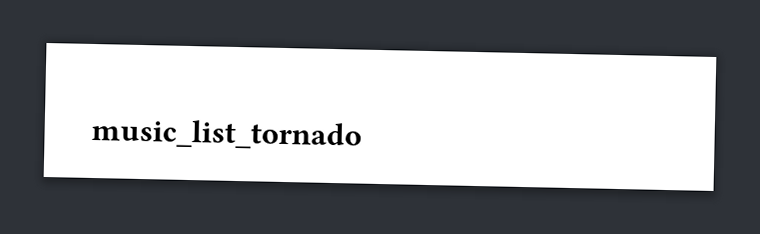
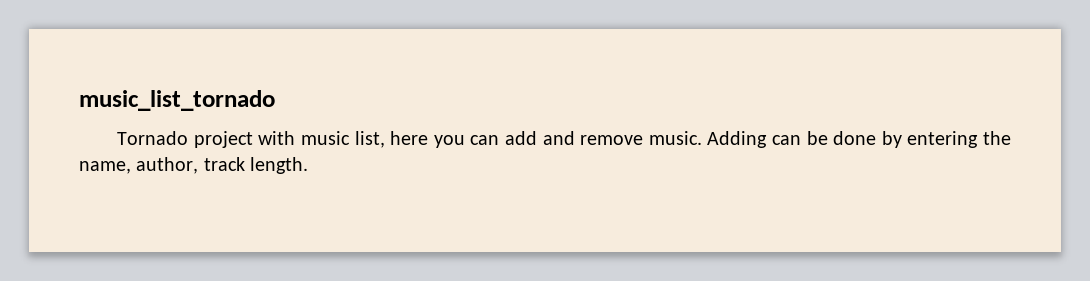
+ Tornado project with music list, here you can add and remove music. Adding can be done by entering the name, author, track length.

